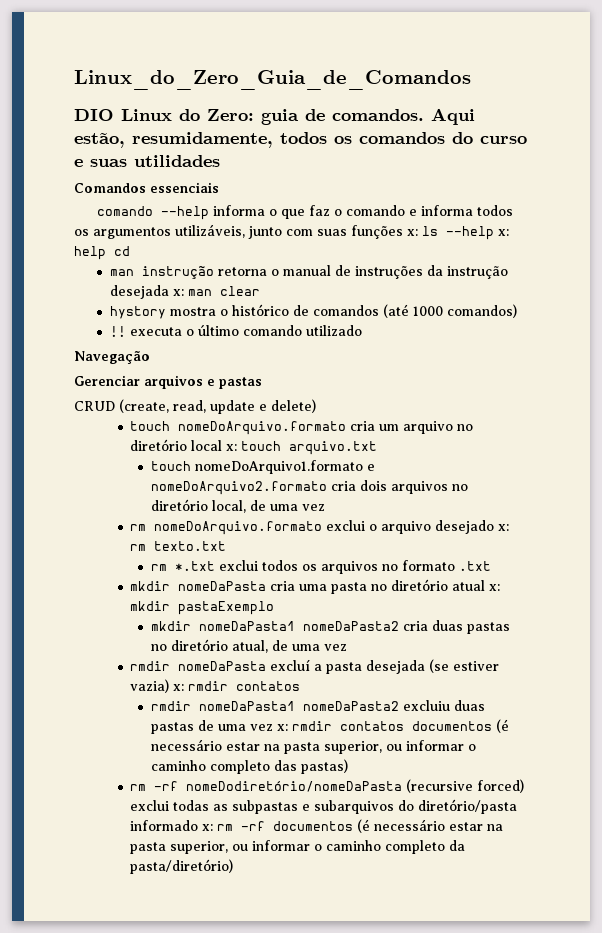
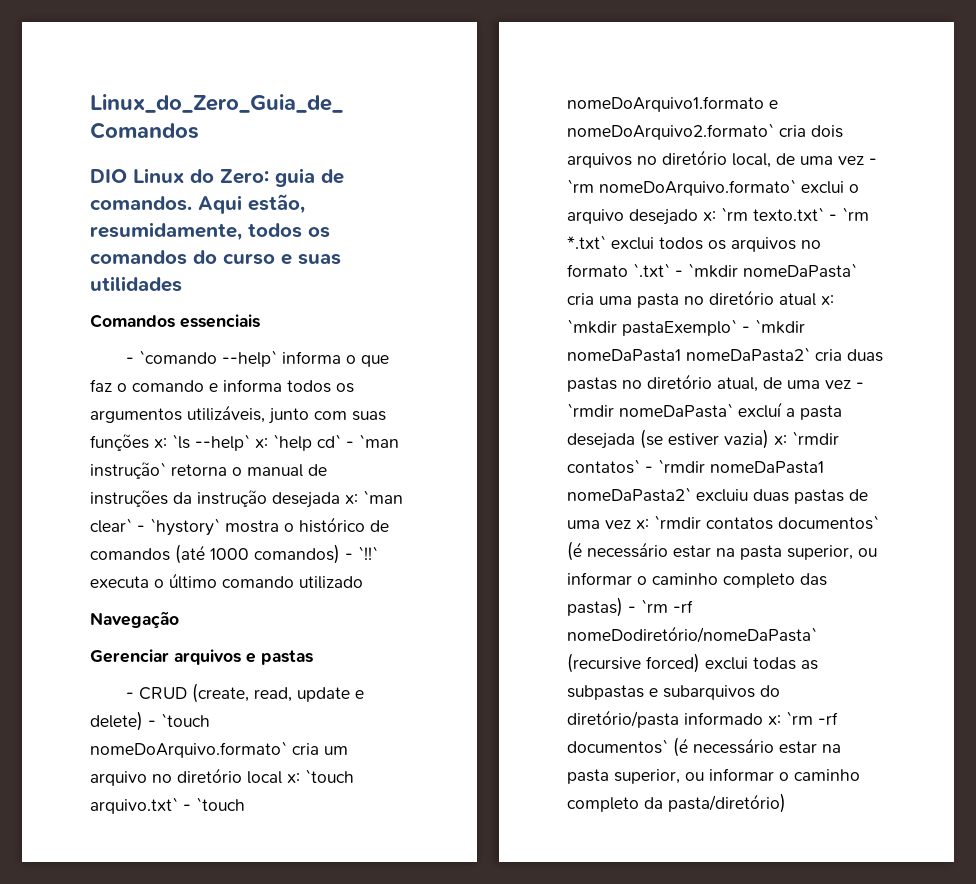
- comando --help informa o que faz o comando e informa todos os argumentos utilizáveis, junto com suas funções x: ls --help x: help cd
- man instrução retorna o manual de instruções da instrução desejada x: man clear
- hystory mostra o histórico de comandos (até 1000 comandos)
- !! executa o último comando utilizado
+ - `comando --help` informa o que faz o comando e informa todos os argumentos utilizáveis, junto com suas funções x: `ls --help` x: `help cd` - `man instrução` retorna o manual de instruções da instrução desejada x: `man clear` - `hystory` mostra o histórico de comandos (até 1000 comandos) - `!!` executa o último comando utilizado
- CRUD (create, read, update e delete)
- touch nomeDoArquivo.formato cria um arquivo no diretório local x:
+ - CRUD (create, read, update e delete) - `touch nomeDoArquivo.formato` cria um arquivo no diretório local x:
- touch arquivo.txt
- touch nomeDoArquivo1.formato e nomeDoArquivo2.formato cria dois arquivos no diretório local, de uma vez
- rm nomeDoArquivo.formato exclui o arquivo desejado x:
+ `touch arquivo.txt` - `touch nomeDoArquivo1.formato e nomeDoArquivo2.formato` cria dois arquivos no diretório local, de uma vez - `rm nomeDoArquivo.formato` exclui o arquivo desejado x:
- rm texto.txt
- rm *.txt exclui todos os arquivos no formato .txt
- mkdir nomeDaPasta cria uma pasta no diretório atual x:
+ `rm texto.txt` - `rm *.txt` exclui todos os arquivos no formato `.txt` - `mkdir nomeDaPasta` cria uma pasta no diretório atual x:
- mkdir pastaExemplo
- mkdir nomeDaPasta1 nomeDaPasta2 cria duas pastas no diretório atual, de uma vez
- rmdir nomeDaPasta excluí a pasta desejada (se estiver vazia) x: rmdir contatos
- rmdir nomeDaPasta1 nomeDaPasta2 excluiu duas pastas de uma vez x:
+ `mkdir pastaExemplo` - `mkdir nomeDaPasta1 nomeDaPasta2` cria duas pastas no diretório atual, de uma vez - `rmdir nomeDaPasta` excluí a pasta desejada (se estiver vazia) x: `rmdir contatos` - `rmdir nomeDaPasta1 nomeDaPasta2` excluiu duas pastas de uma vez x:
- rmdir contatos documentos (é necessário estar na pasta superior, ou informar o caminho completo das pastas)
- rm -rf nomeDodiretório/nomeDaPasta (recursive forced) exclui todas as subpastas e subarquivos do diretório/pasta informado x:
+ `rmdir contatos documentos` (é necessário estar na pasta superior, ou informar o caminho completo das pastas) - `rm -rf nomeDodiretório/nomeDaPasta` (recursive forced) exclui todas as subpastas e subarquivos do diretório/pasta informado x:
- rm -rf documentos (é necessário estar na pasta superior, ou informar o caminho completo da pasta/diretório)
+ `rm -rf documentos` (é necessário estar na pasta superior, ou informar o caminho completo da pasta/diretório)

